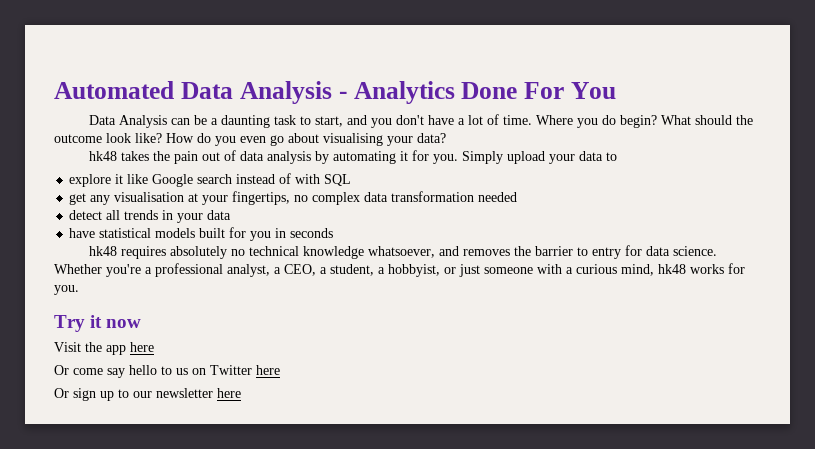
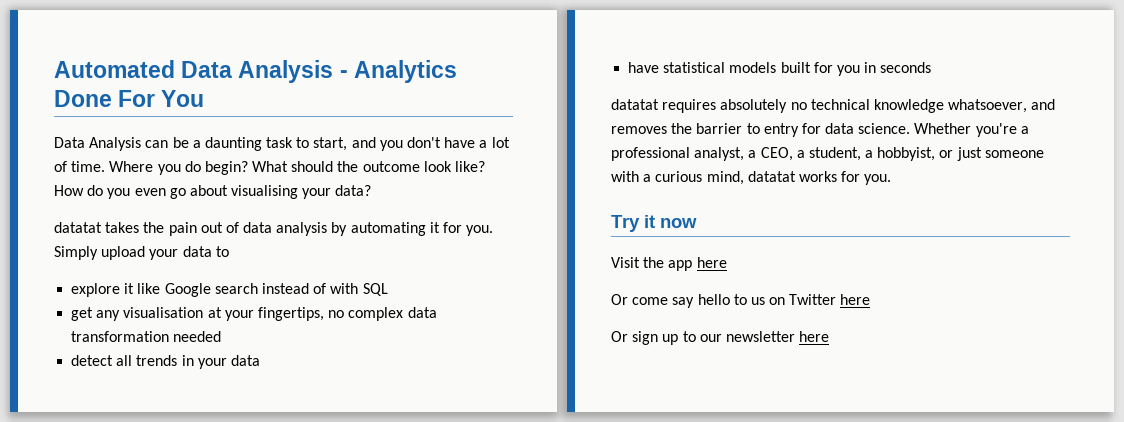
- hk48 takes the pain out of data analysis by automating it for you.
+ datatat takes the pain out of data analysis by automating it for you.
- hk48 requires absolutely no technical knowledge whatsoever, and removes the barrier to entry for data science.
+ datatat requires absolutely no technical knowledge whatsoever, and removes the barrier to entry for data science.
- Whether you're a professional analyst, a CEO, a student, a hobbyist, or just someone with a curious mind, hk48 works for you.
+ Whether you're a professional analyst, a CEO, a student, a hobbyist, or just someone with a curious mind, datatat works for you.

